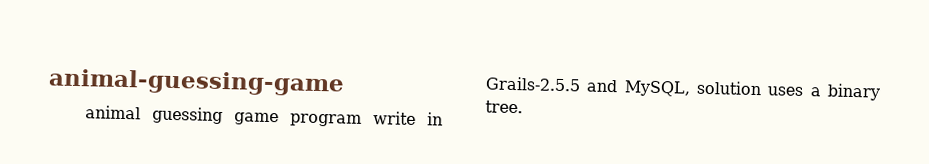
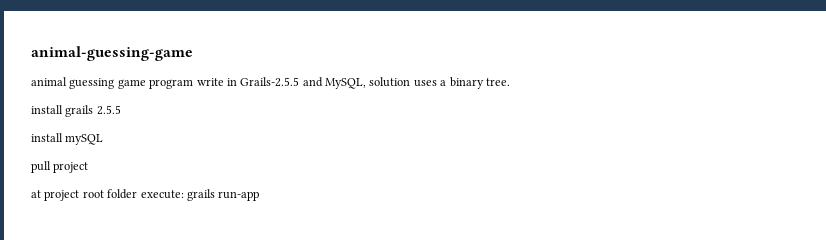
+ install grails 2.5.5
+ install mySQL
+ pull project
+ at project root folder execute: grails run-app

